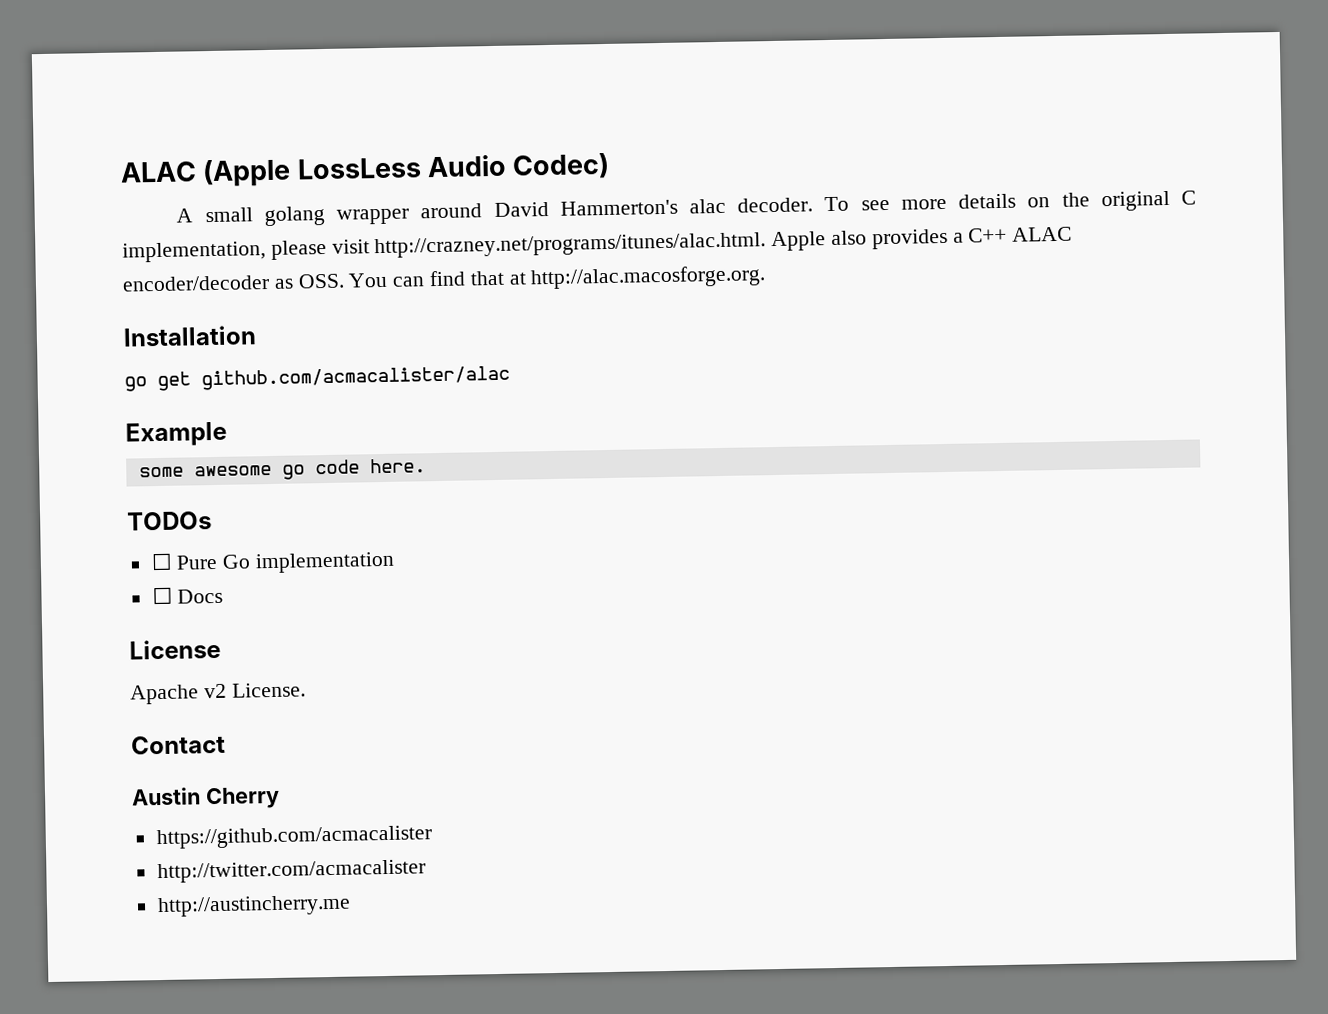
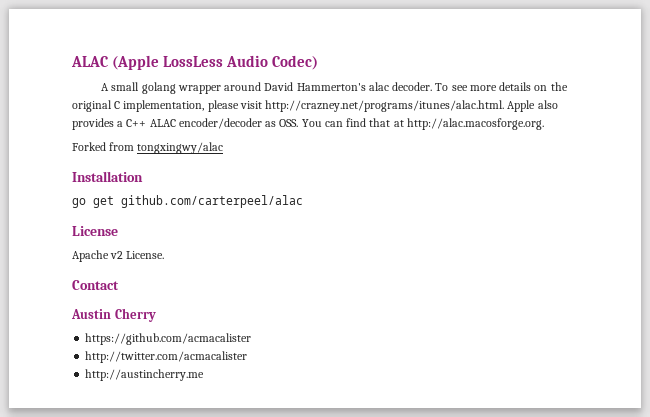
+ Forked from tongxingwy/alac
- go get github.com/acmacalister/alac
- Example
- some awesome go code here.
- TODOs
- ☐ Pure Go implementation
- ☐ Docs
+ go get github.com/carterpeel/alac

